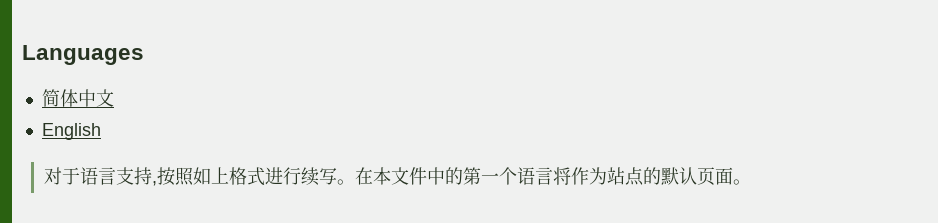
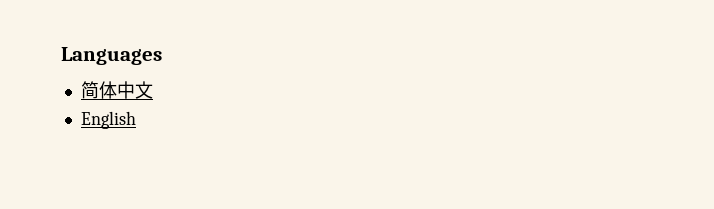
- 对于语言支持,按照如上格式进行续写。在本文件中的第一个语言将作为站点的默认页面。

